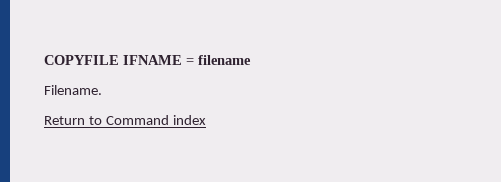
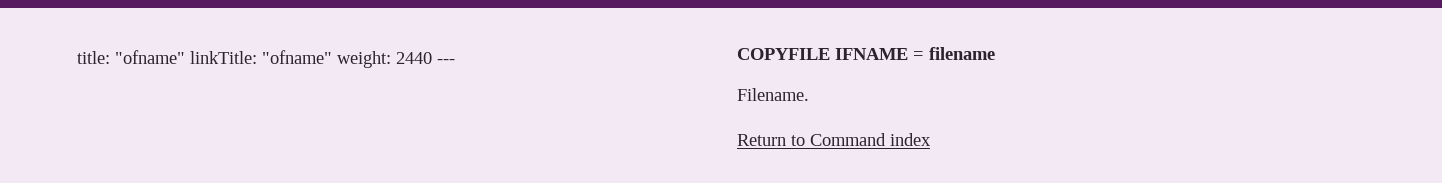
+ title: "ofname" linkTitle: "ofname" weight: 2440 ---

